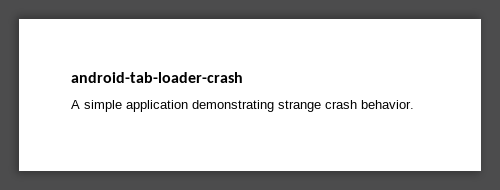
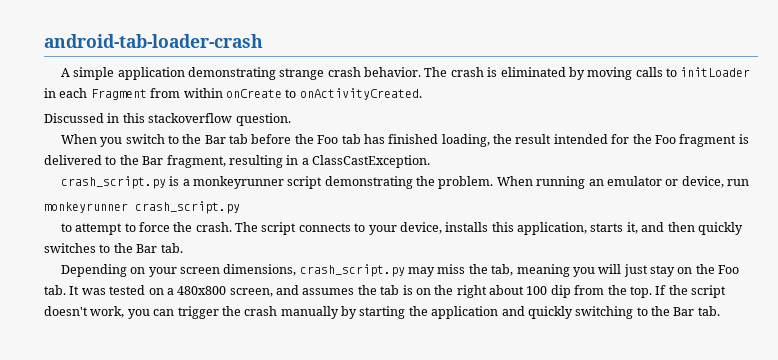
+ The crash is eliminated by moving calls to initLoader in each Fragment from within onCreate to onActivityCreated.
+ Discussed in this stackoverflow question.
+ When you switch to the Bar tab before the Foo tab has finished loading, the result intended for the Foo fragment is delivered to the Bar fragment, resulting in a ClassCastException.
+ crash_script.py is a monkeyrunner script demonstrating the problem. When running an emulator or device, run
+ monkeyrunner crash_script.py
+ to attempt to force the crash. The script connects to your device, installs this application, starts it, and then quickly switches to the Bar tab.
+ Depending on your screen dimensions, crash_script.py may miss the tab, meaning you will just stay on the Foo tab. It was tested on a 480x800 screen, and assumes the tab is on the right about 100 dip from the top. If the script doesn't work, you can trigger the crash manually by starting the application and quickly switching to the Bar tab.

